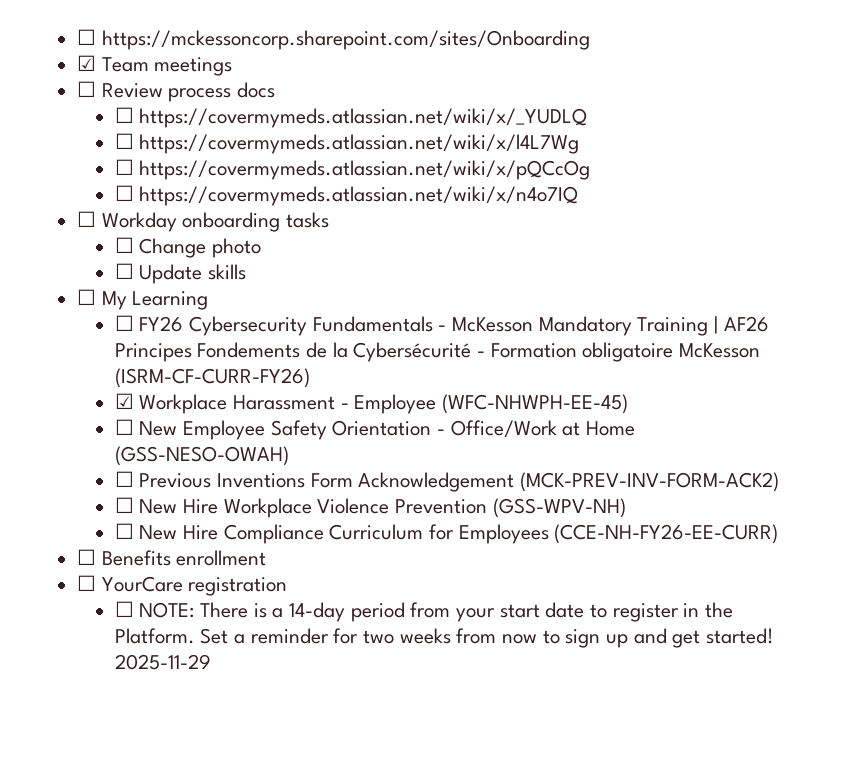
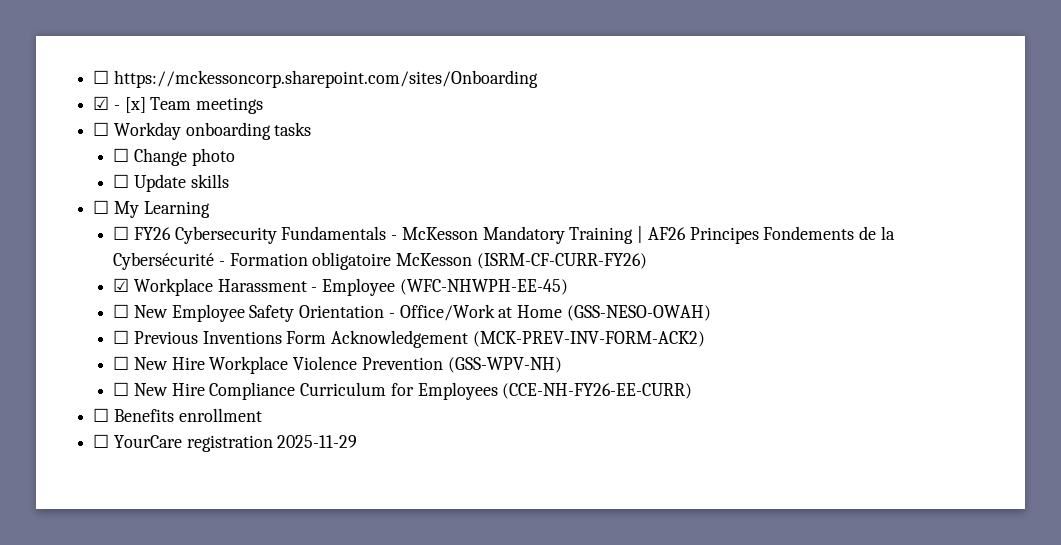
- ☑ Team meetings
+ ☑ - [x] Team meetings
- ☐ Review process docs
- ☐ https://covermymeds.atlassian.net/wiki/x/_YUDLQ
- ☐ https://covermymeds.atlassian.net/wiki/x/l4L7Wg
- ☐ https://covermymeds.atlassian.net/wiki/x/pQCcOg
- ☐ https://covermymeds.atlassian.net/wiki/x/n4o7IQ
- ☐ YourCare registration
- ☐ NOTE: There is a 14-day period from your start date to register in the Platform. Set a reminder for two weeks from now to sign up and get started! 2025-11-29
+ ☐ YourCare registration 2025-11-29

